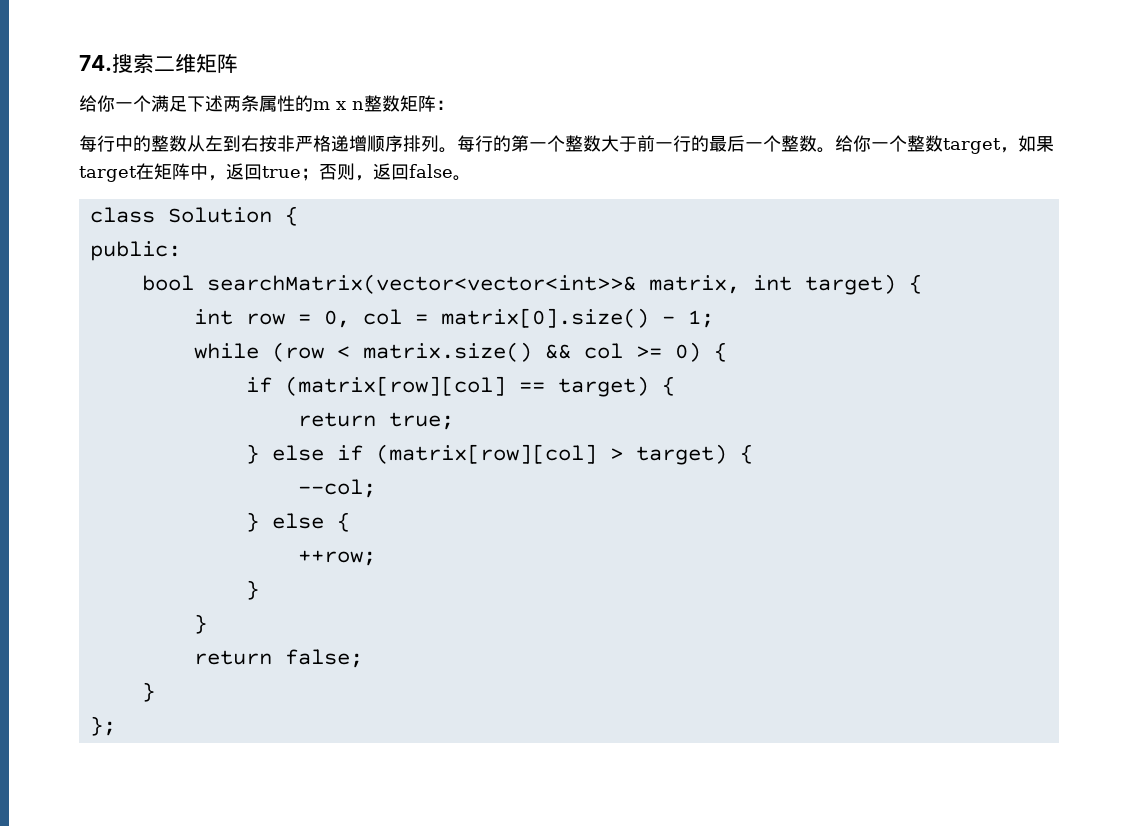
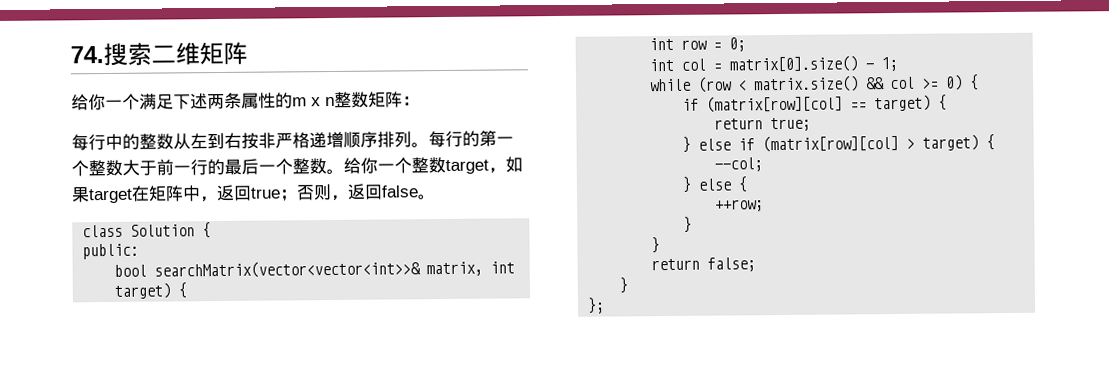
- int row = 0, col = matrix[0].size() - 1;
+ int row = 0;
+ int col = matrix[0].size() - 1;

